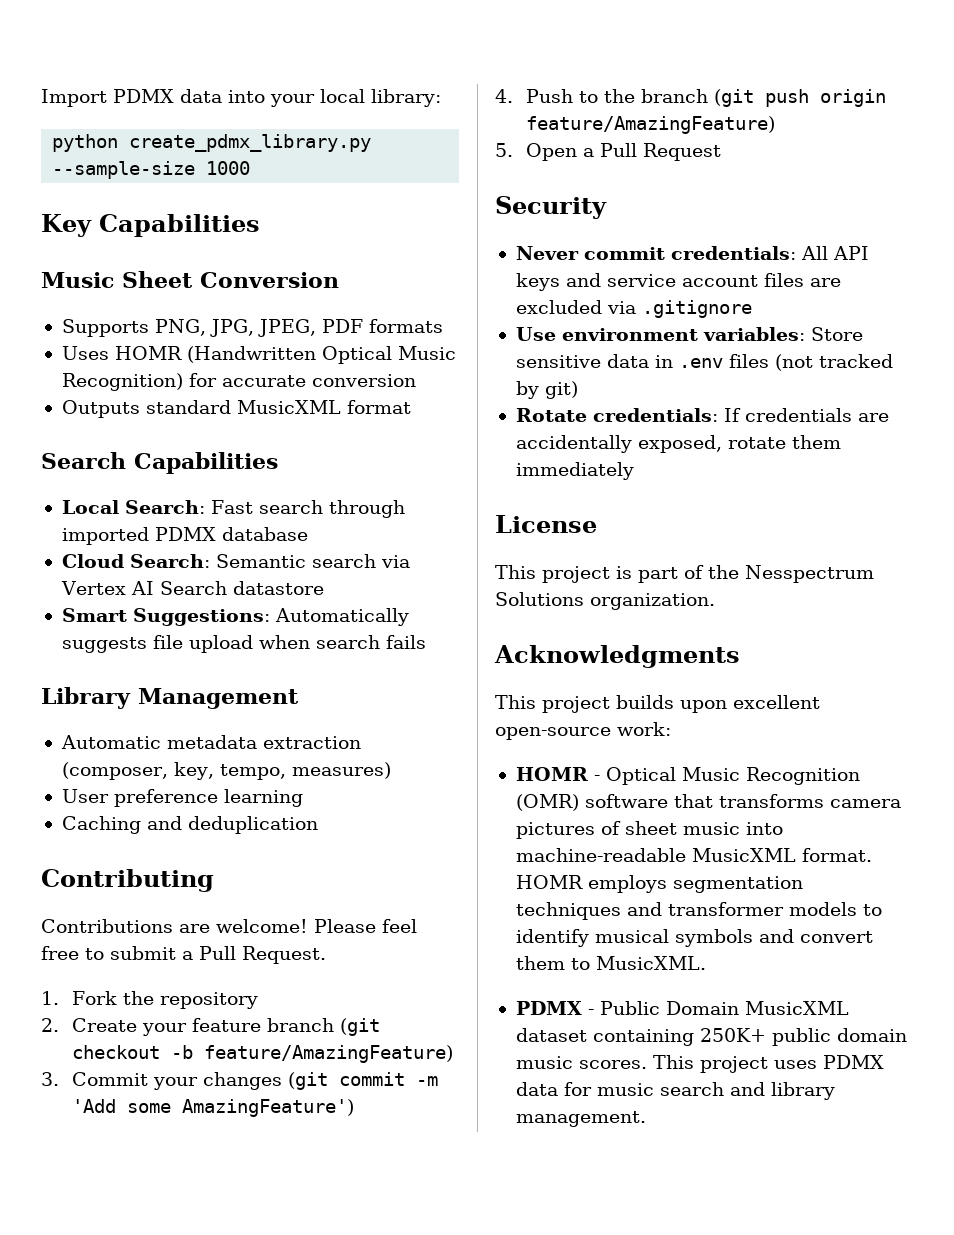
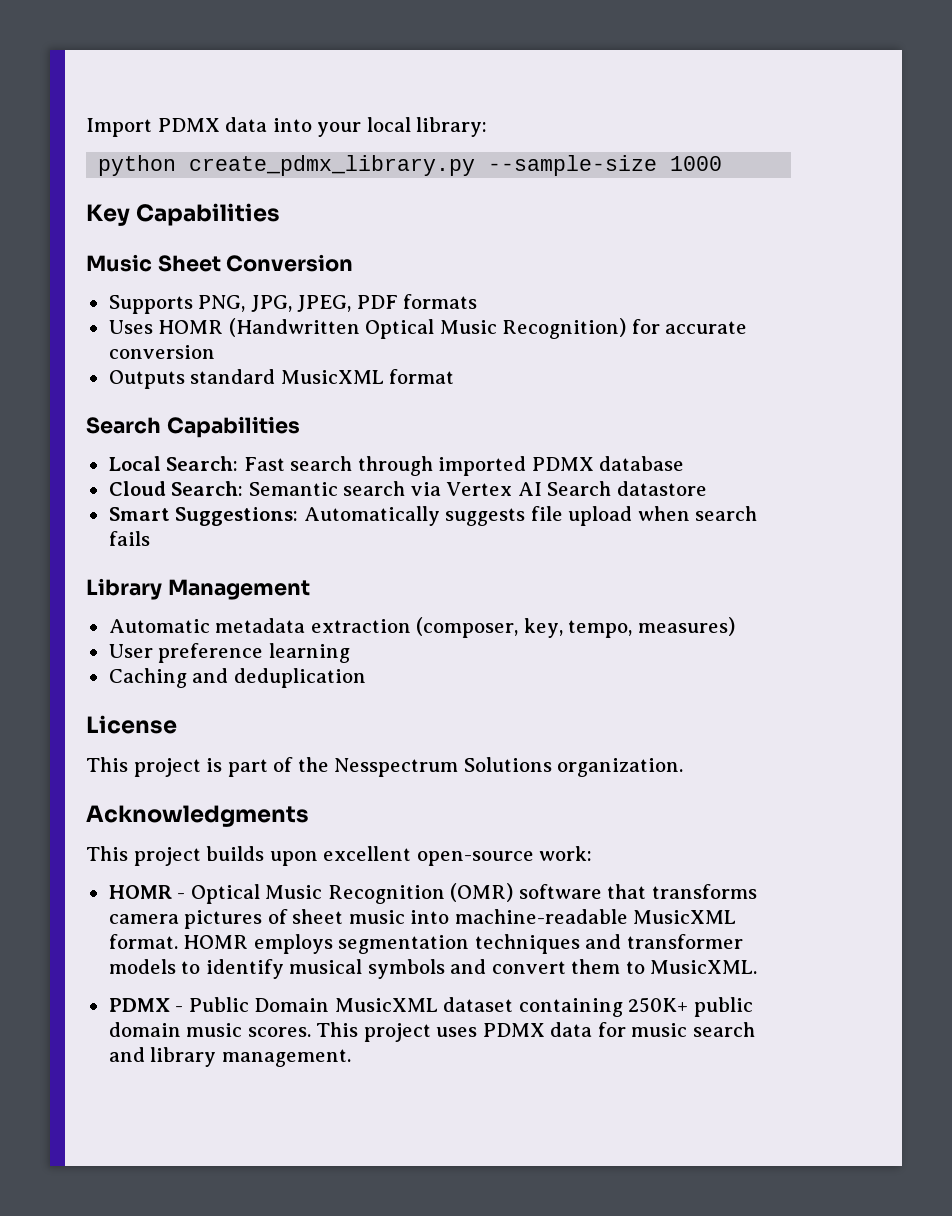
- Contributing
- Contributions are welcome! Please feel free to submit a Pull Request.
- 1. Fork the repository
- 2. Create your feature branch (git checkout -b feature/AmazingFeature)
- 3. Commit your changes (git commit -m 'Add some AmazingFeature')
- 4. Push to the branch (git push origin feature/AmazingFeature)
- 5. Open a Pull Request
- Security
- Never commit credentials: All API keys and service account files are excluded via .gitignore
- Use environment variables: Store sensitive data in .env files (not tracked by git)
- Rotate credentials: If credentials are accidentally exposed, rotate them immediately

